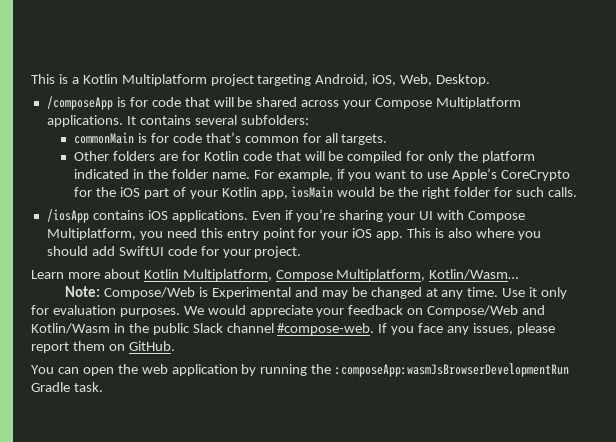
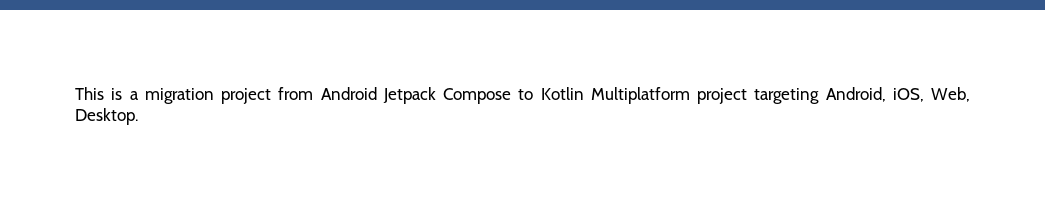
- This is a Kotlin Multiplatform project targeting Android, iOS, Web, Desktop.
+ This is a migration project from Android Jetpack Compose to Kotlin Multiplatform project targeting Android, iOS, Web, Desktop.
- /composeApp is for code that will be shared across your Compose Multiplatform applications. It contains several subfolders:
- commonMain is for code that’s common for all targets.
- Other folders are for Kotlin code that will be compiled for only the platform indicated in the folder name. For example, if you want to use Apple’s CoreCrypto for the iOS part of your Kotlin app, iosMain would be the right folder for such calls.
- /iosApp contains iOS applications. Even if you’re sharing your UI with Compose Multiplatform, you need this entry point for your iOS app. This is also where you should add SwiftUI code for your project.
- Learn more about Kotlin Multiplatform, Compose Multiplatform, Kotlin/Wasm…
- Note: Compose/Web is Experimental and may be changed at any time. Use it only for evaluation purposes. We would appreciate your feedback on Compose/Web and Kotlin/Wasm in the public Slack channel #compose-web. If you face any issues, please report them on GitHub.
- You can open the web application by running the :composeApp:wasmJsBrowserDevelopmentRun Gradle task.

